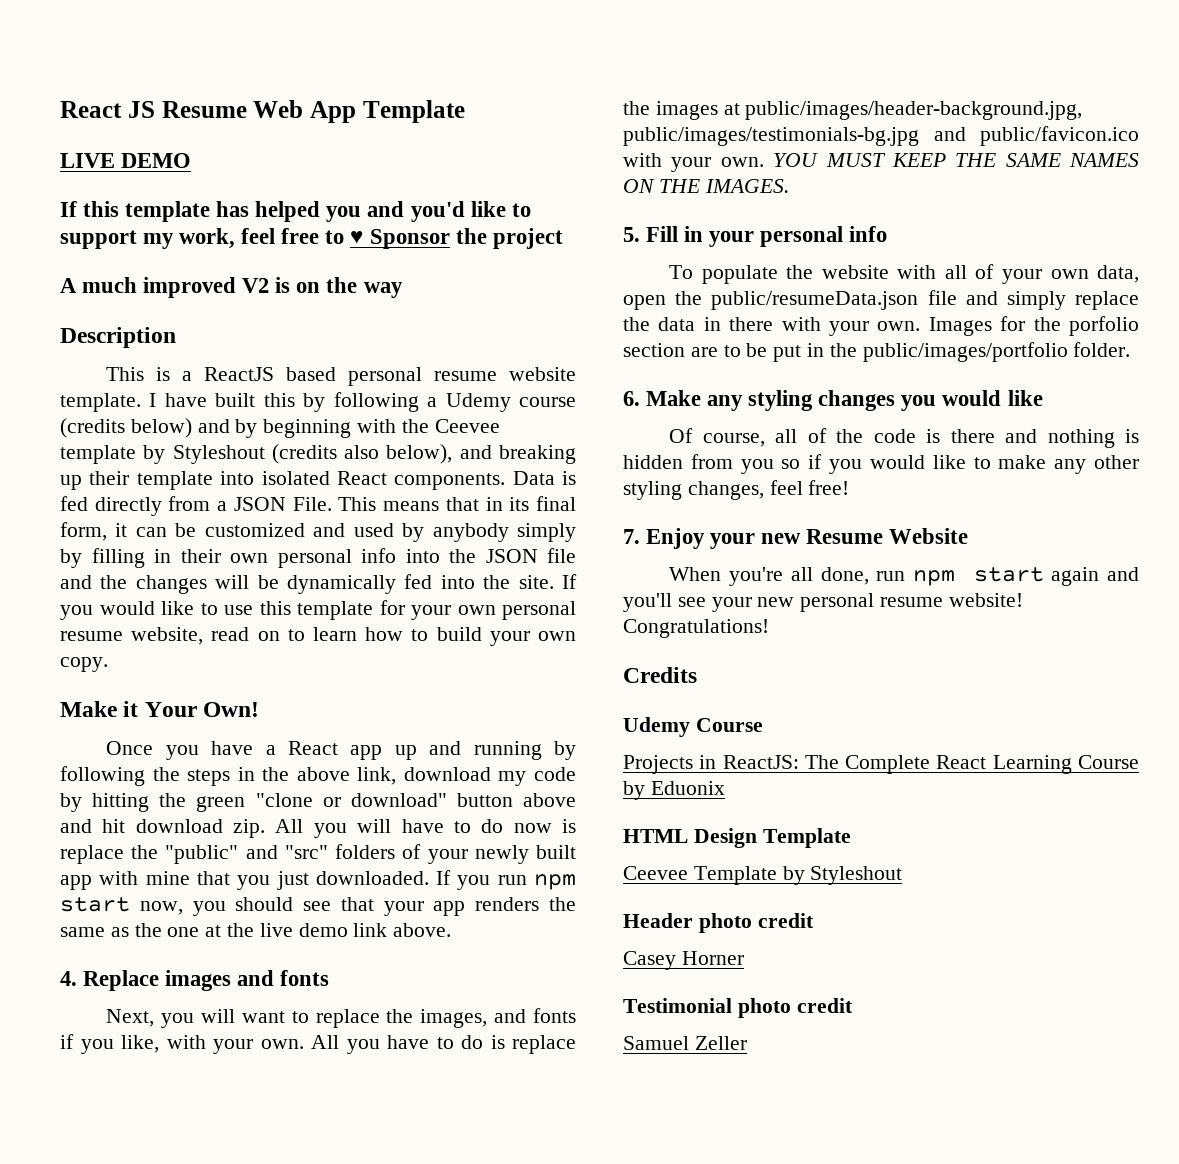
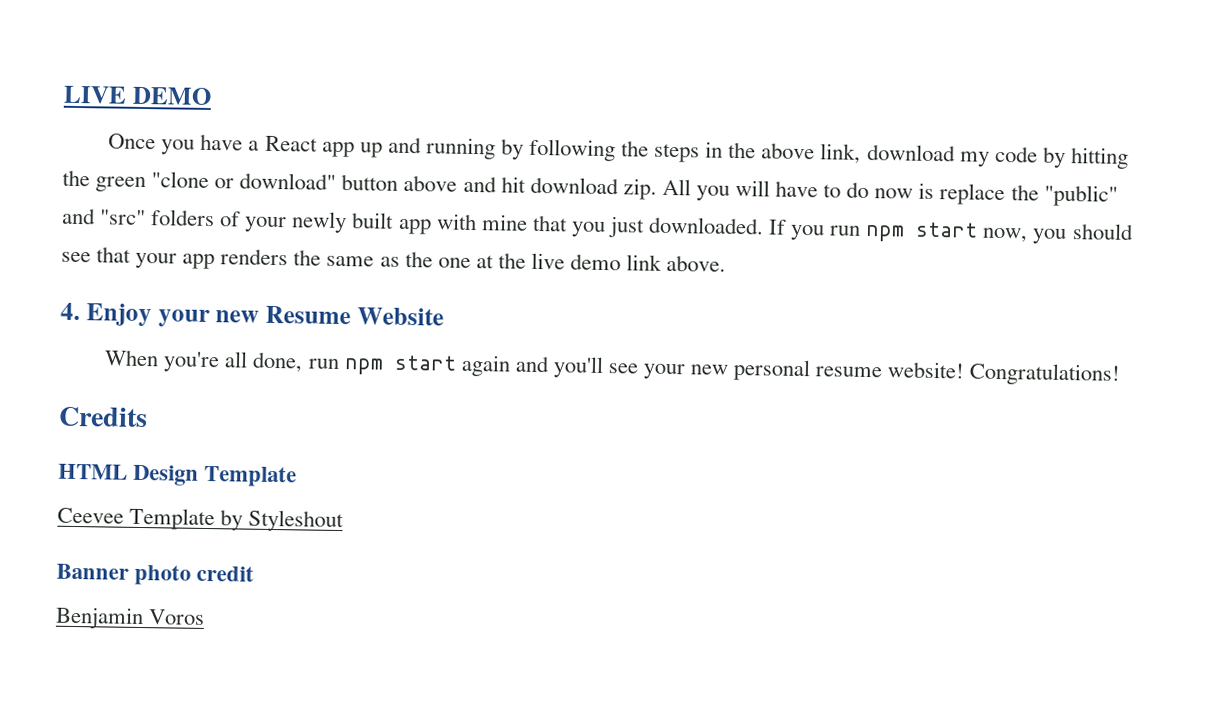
- React JS Resume Web App Template
  LIVE DEMO
- If this template has helped you and you'd like to support my work, feel free to ♥ Sponsor the project
- A much improved V2 is on the way
- Description
- This is a ReactJS based personal resume website template. I have built this by following a Udemy course (credits below) and by beginning with the Ceevee template by Styleshout (credits also below), and breaking up their template into isolated React components. Data is fed directly from a JSON File. This means that in its final form, it can be customized and used by anybody simply by filling in their own personal info into the JSON file and the changes will be dynamically fed into the site. If you would like to use this template for your own personal resume website, read on to learn how to build your own copy.
- Make it Your Own!
- 4. Replace images and fonts
- Next, you will want to replace the images, and fonts if you like, with your own. All you have to do is replace the images at public/images/header-background.jpg, public/images/testimonials-bg.jpg and public/favicon.ico with your own. YOU MUST KEEP THE SAME NAMES ON THE IMAGES.
- 5. Fill in your personal info
- To populate the website with all of your own data, open the public/resumeData.json file and simply replace the data in there with your own. Images for the porfolio section are to be put in the public/images/portfolio folder.
- 6. Make any styling changes you would like
- Of course, all of the code is there and nothing is hidden from you so if you would like to make any other styling changes, feel free!
- 7. Enjoy your new Resume Website
+ 4. Enjoy your new Resume Website
- Udemy Course
- Projects in ReactJS: The Complete React Learning Course by Eduonix
- Header photo credit
- Casey Horner
- Testimonial photo credit
- Samuel Zeller
+ Banner photo credit
+ Benjamin Voros

